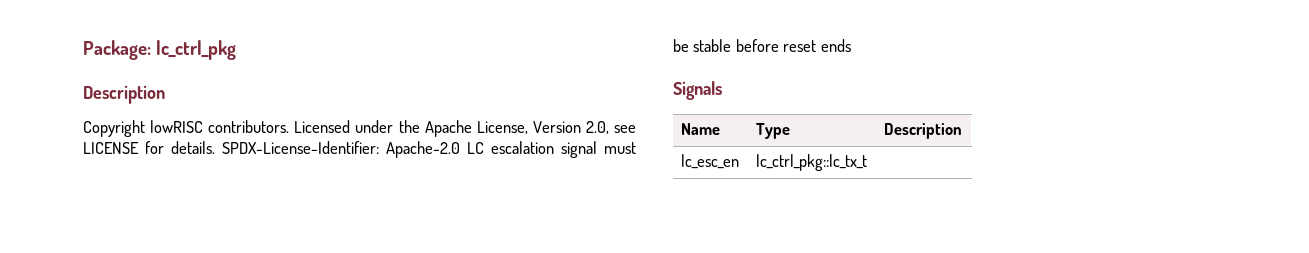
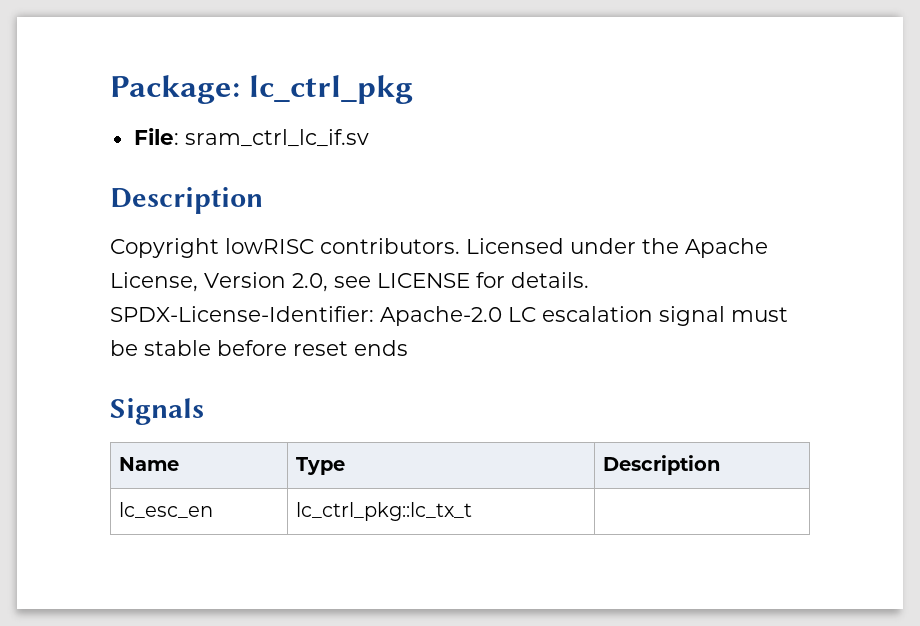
+ File: sram_ctrl_lc_if.sv

